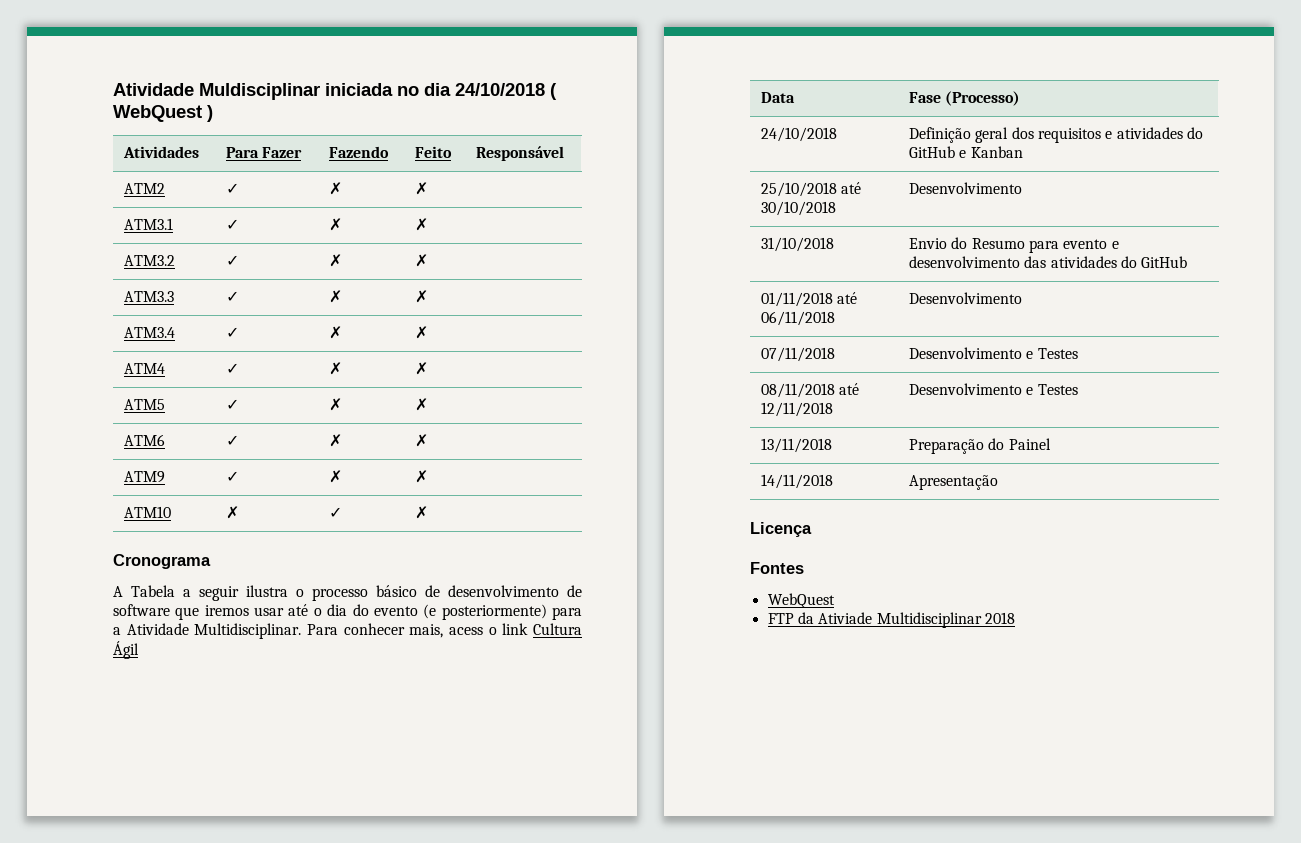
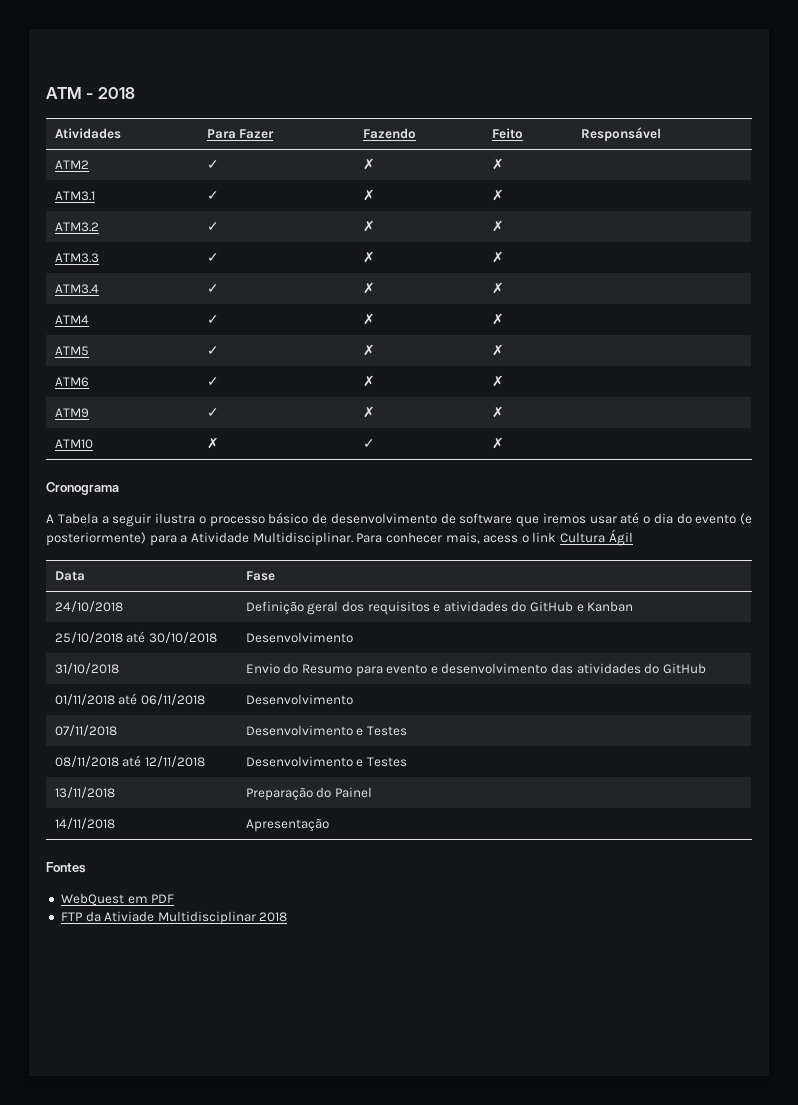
- Atividade Muldisciplinar iniciada no dia 24/10/2018 ( WebQuest )
+ ATM - 2018
- Data | Fase (Processo)
+ Data | Fase
- Licença
  Fontes
- WebQuest
+ WebQuest em PDF

